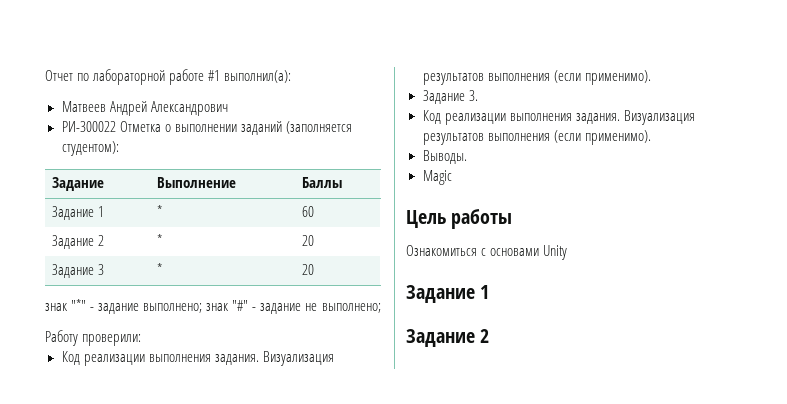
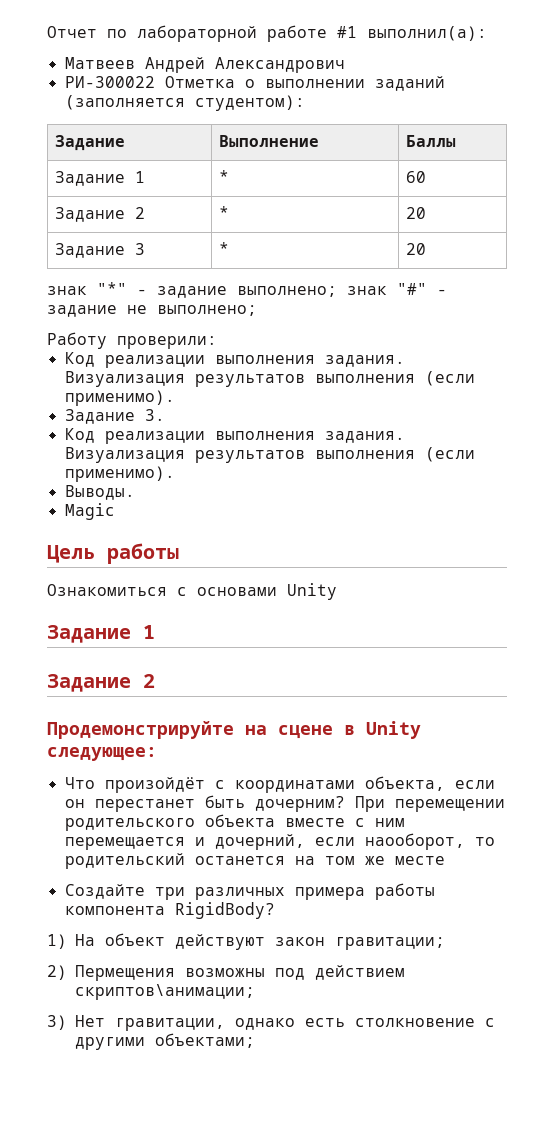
+ Продемонстрируйте на сцене в Unity следующее:
+ Что произойдёт с координатами объекта, если он перестанет быть дочерним? При перемещении родительского объекта вместе с ним перемещается и дочерний, если наооборот, то родительский останется на том же месте
+ Создайте три различных примера работы компонента RigidBody?
+ 1) На объект действуют закон гравитации;
+ 2) Пермещения возможны под действием скриптов\анимации;
+ 3) Нет гравитации, однако есть столкновение с другими объектами;

